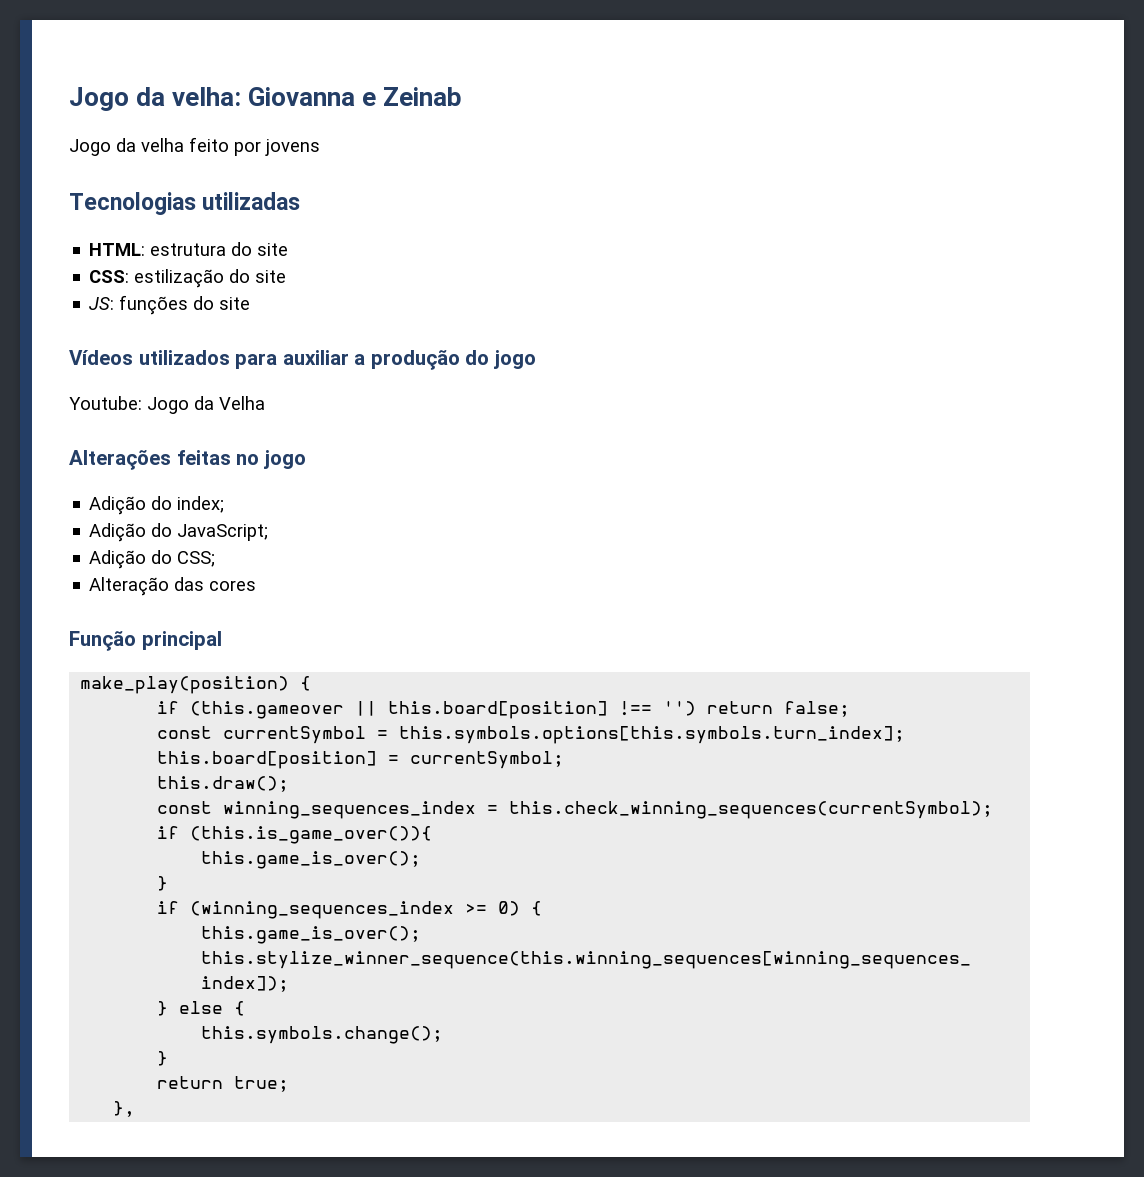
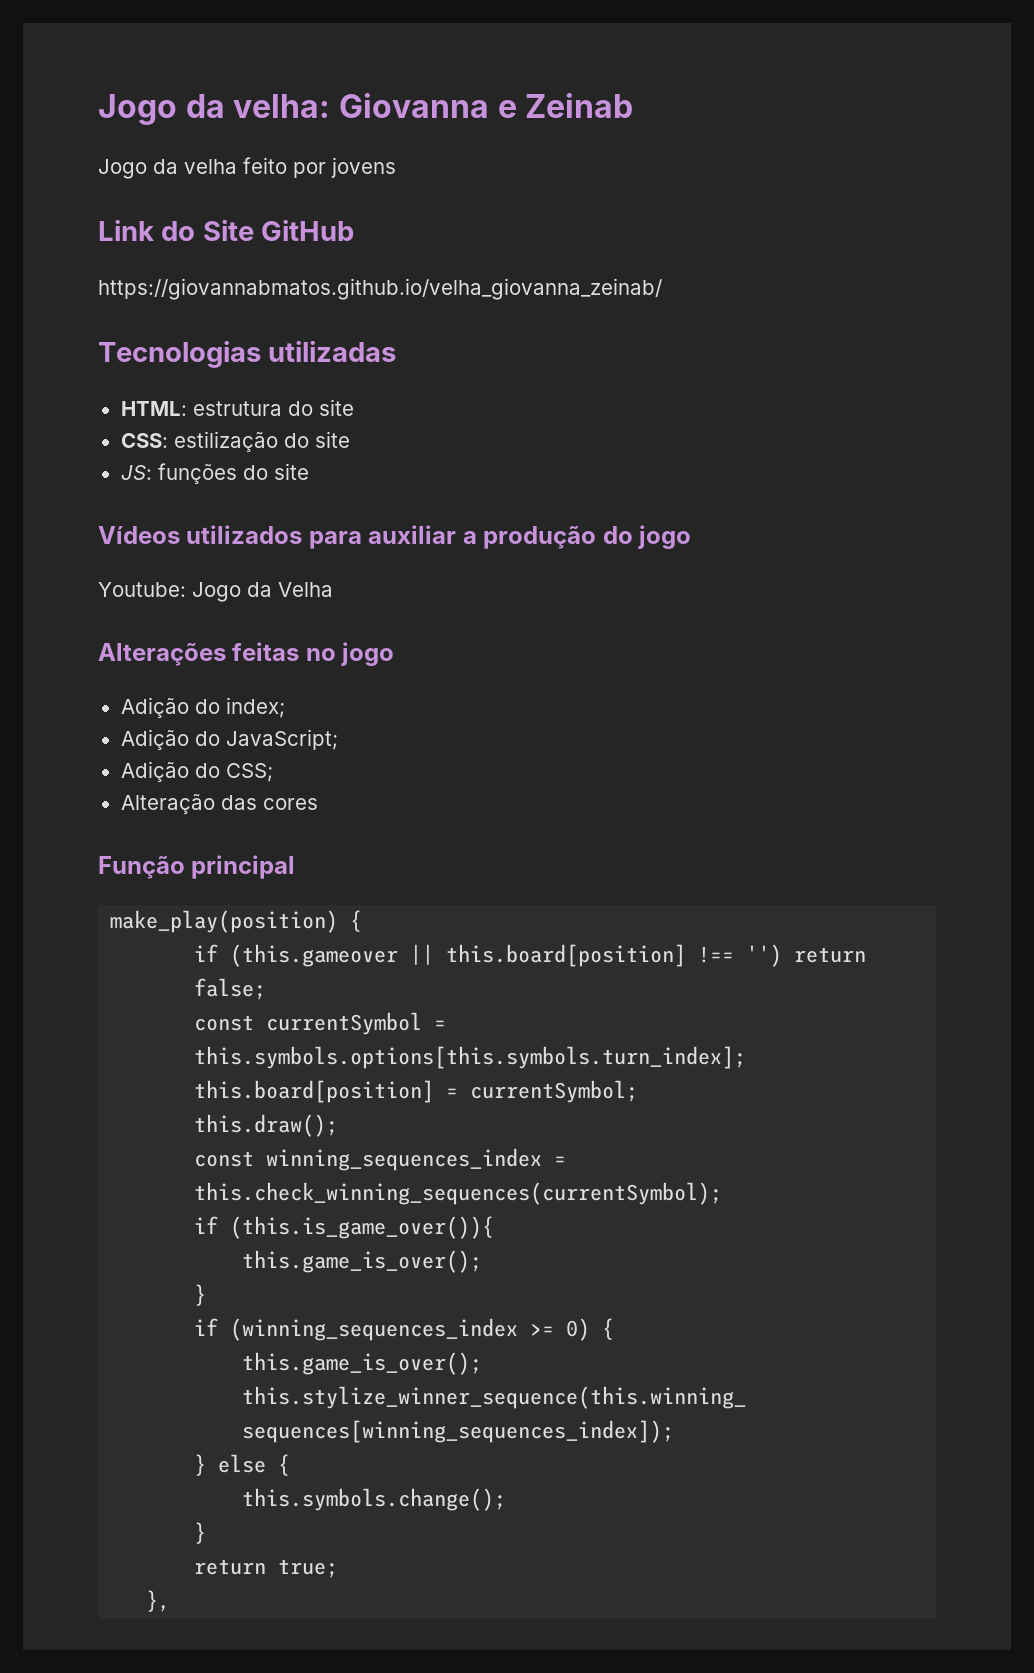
+ Link do Site GitHub
+ https://giovannabmatos.github.io/velha_giovanna_zeinab/

